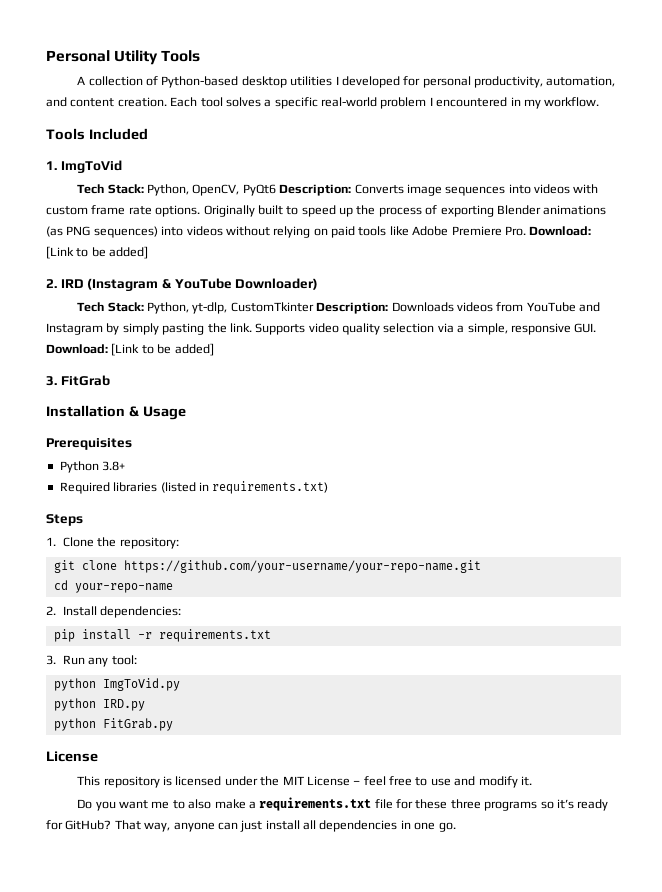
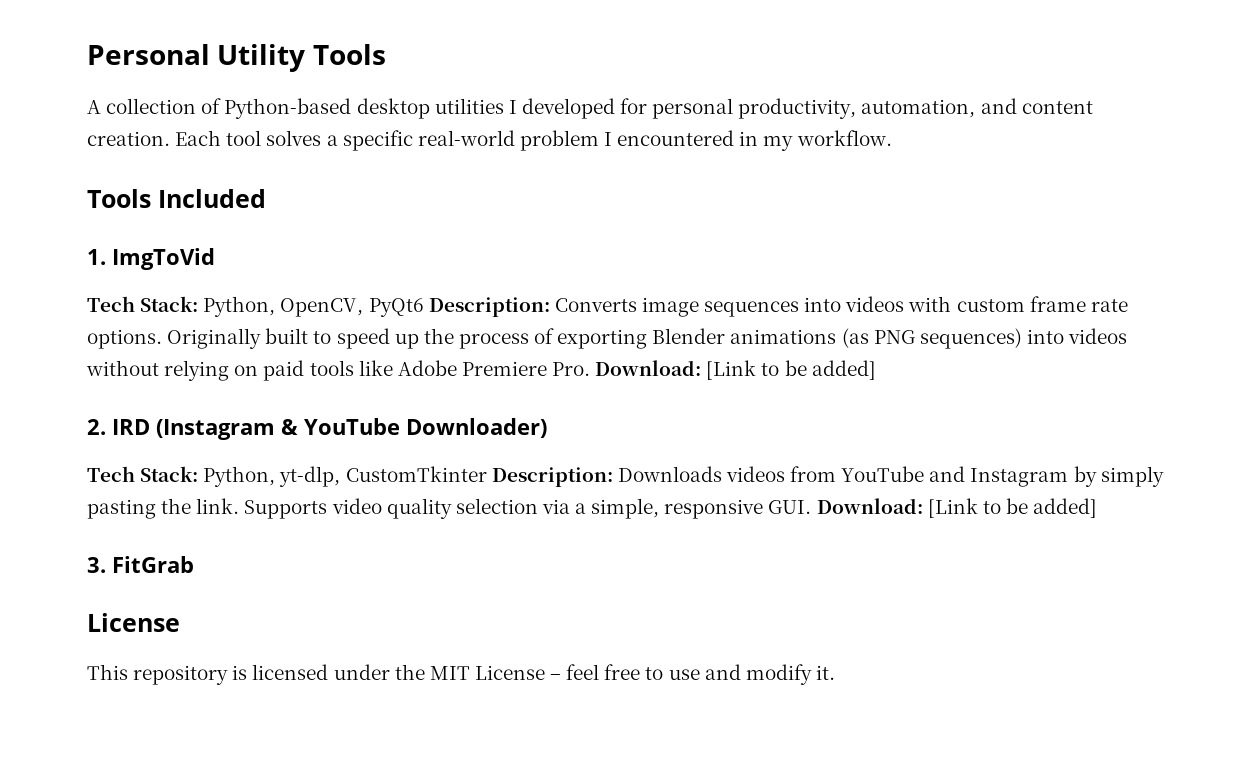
- Installation & Usage
- Prerequisites
- Python 3.8+
- Required libraries (listed in requirements.txt)
- Steps
- 1. Clone the repository:
- git clone https://github.com/your-username/your-repo-name.git
- cd your-repo-name
- 2. Install dependencies:
- pip install -r requirements.txt
- 3. Run any tool:
- python ImgToVid.py
- python IRD.py
- python FitGrab.py
- Do you want me to also make a requirements.txt file for these three programs so it’s ready for GitHub? That way, anyone can just install all dependencies in one go.

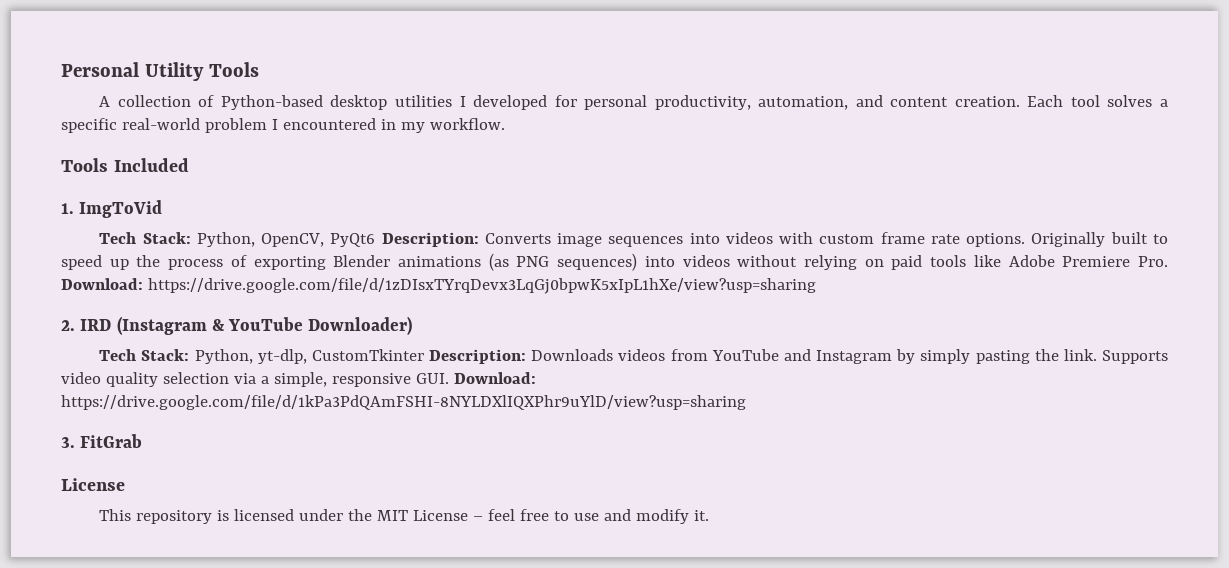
- Originally built to speed up the process of exporting Blender animations (as PNG sequences) into videos without relying on paid tools like Adobe Premiere Pro. Download: [Link to be added]
+ Originally built to speed up the process of exporting Blender animations (as PNG sequences) into videos without relying on paid tools like Adobe Premiere Pro. Download: https://drive.google.com/file/d/1zDIsxTYrqDevx3LqGj0bpwK5xIpL1hXe/view?usp=sharing
- Supports video quality selection via a simple, responsive GUI. Download: [Link to be added]
+ Supports video quality selection via a simple, responsive GUI. Download: https://drive.google.com/file/d/1kPa3PdQAmFSHI-8NYLDXlIQXPhr9uYlD/view?usp=sharing

